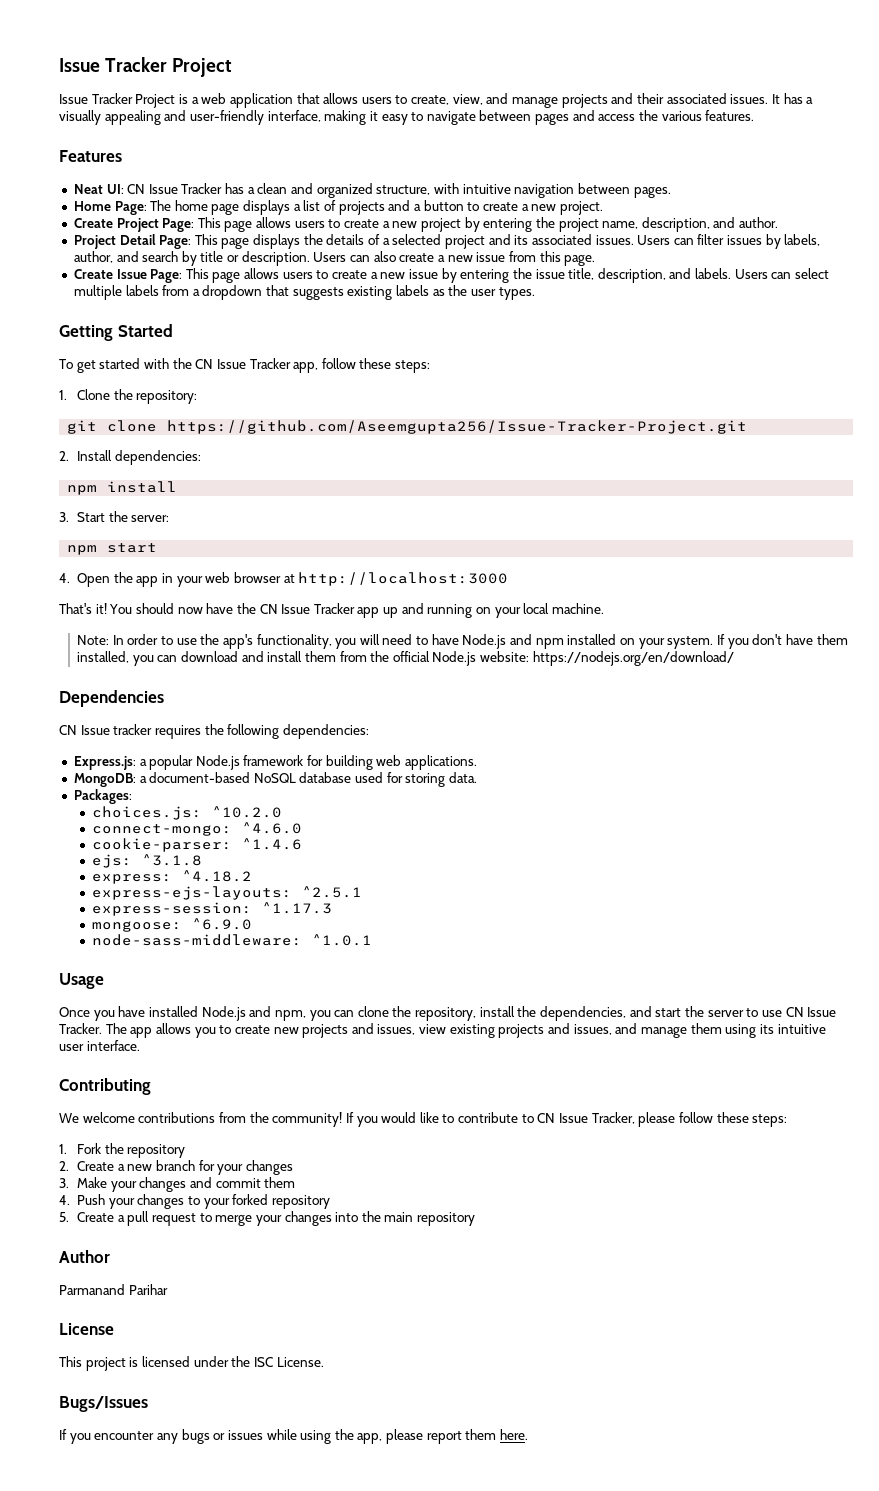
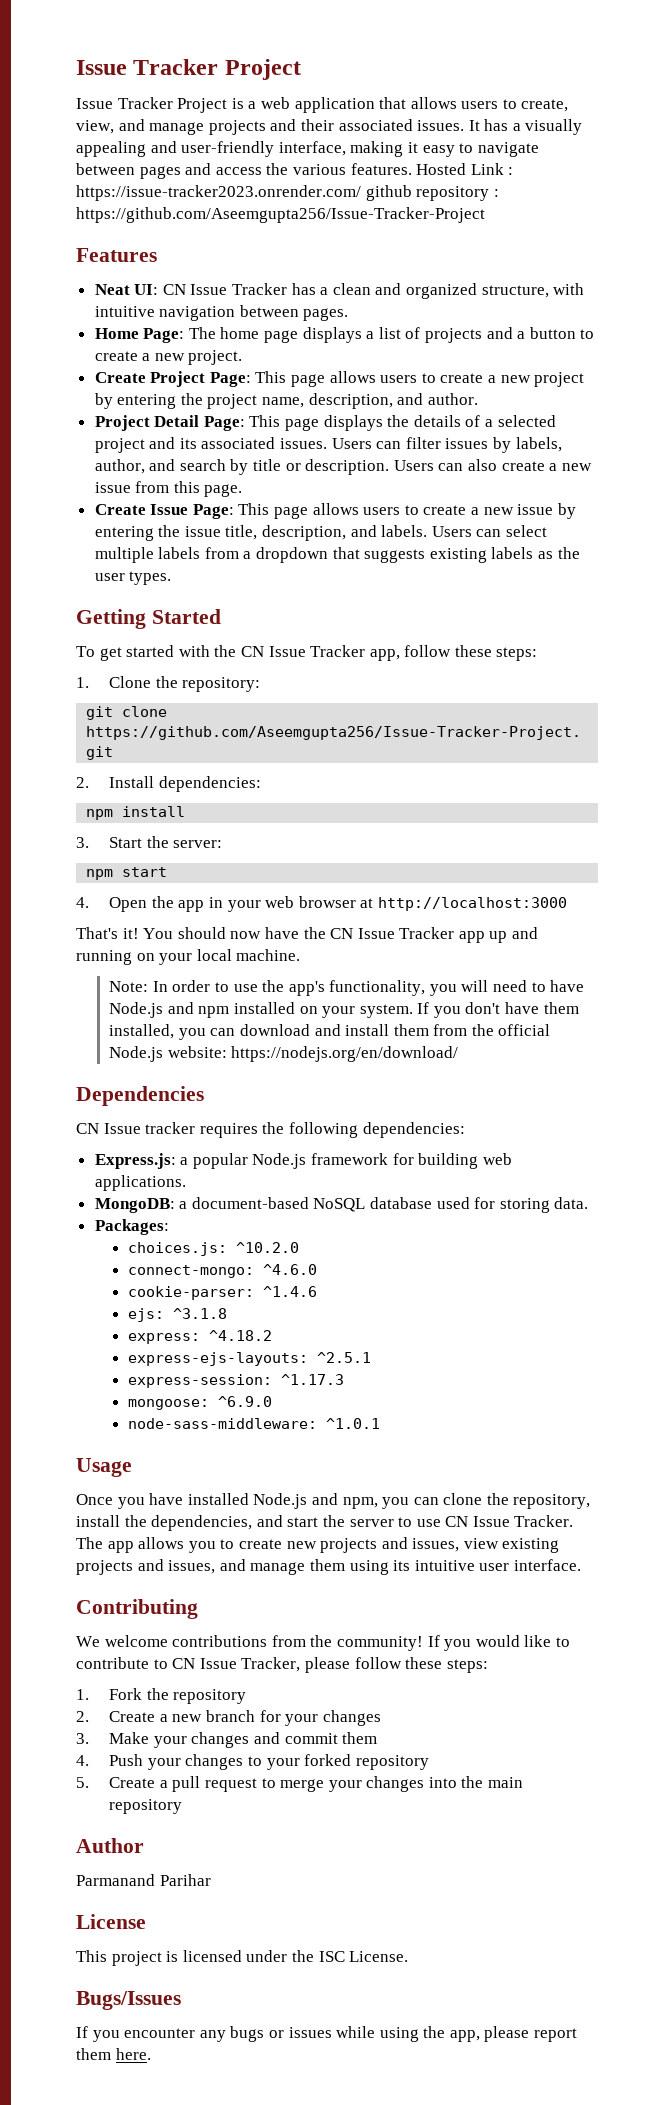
+ Hosted Link : https://issue-tracker2023.onrender.com/ github repository : https://github.com/Aseemgupta256/Issue-Tracker-Project

